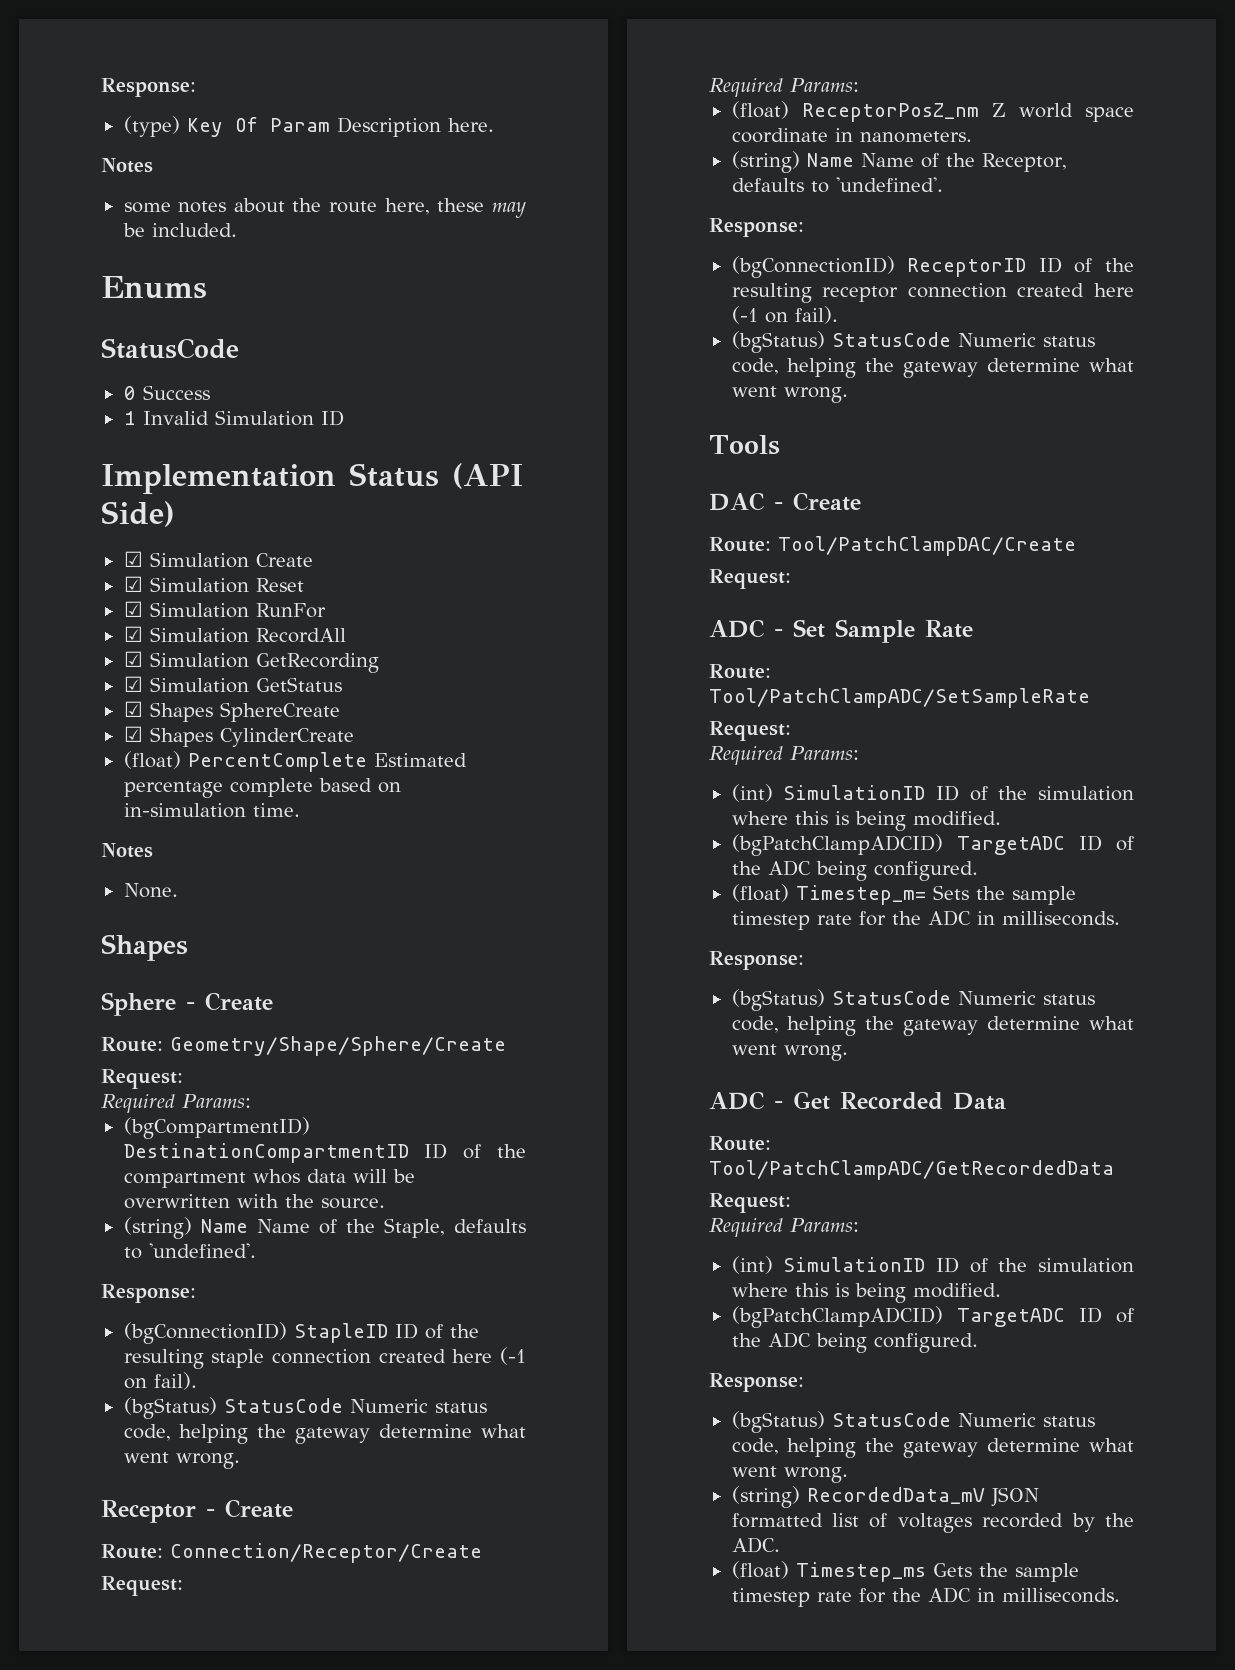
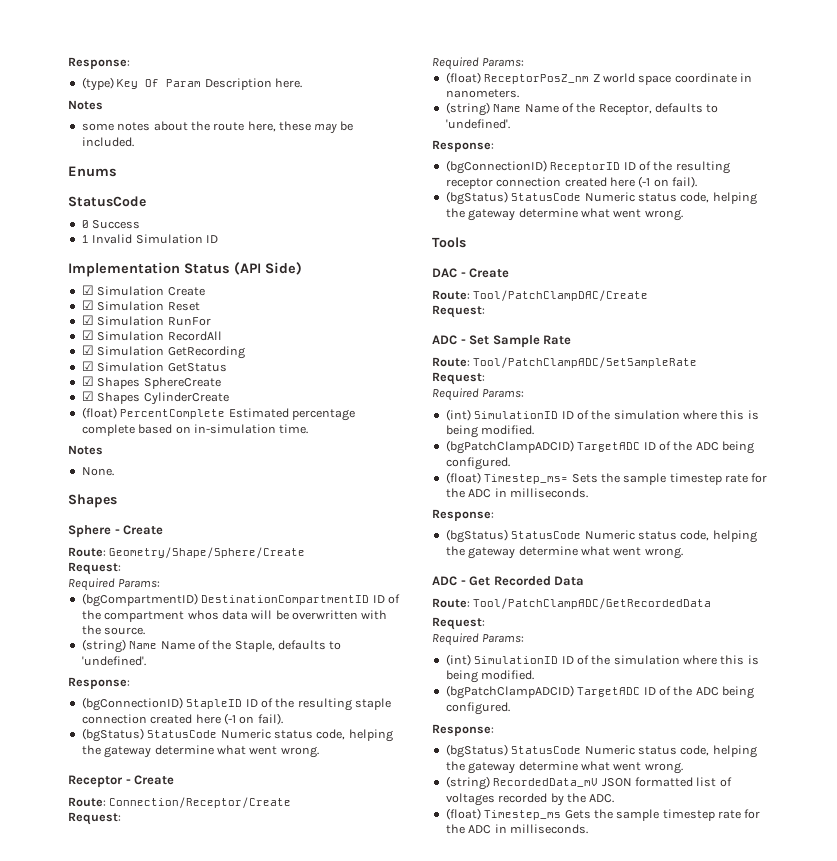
- (float) Timestep_m= Sets the sample timestep rate for the ADC in milliseconds.
+ (float) Timestep_ms= Sets the sample timestep rate for the ADC in milliseconds.

